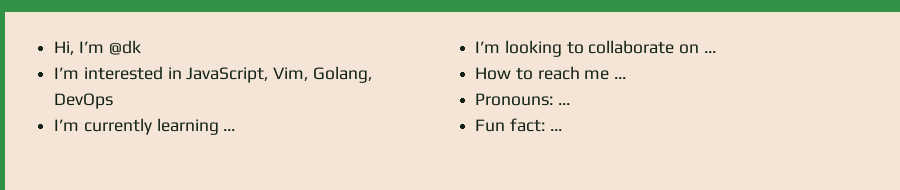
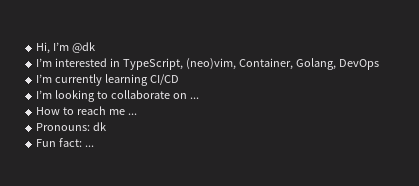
- I’m interested in JavaScript, Vim, Golang, DevOps
+ I’m interested in TypeScript, (neo)vim, Container, Golang, DevOps
- I’m currently learning ...
+ I’m currently learning CI/CD
- Pronouns: ...
+ Pronouns: dk

